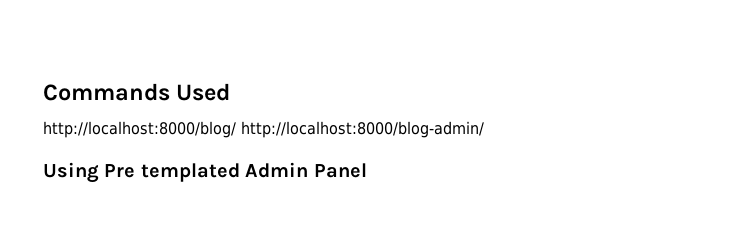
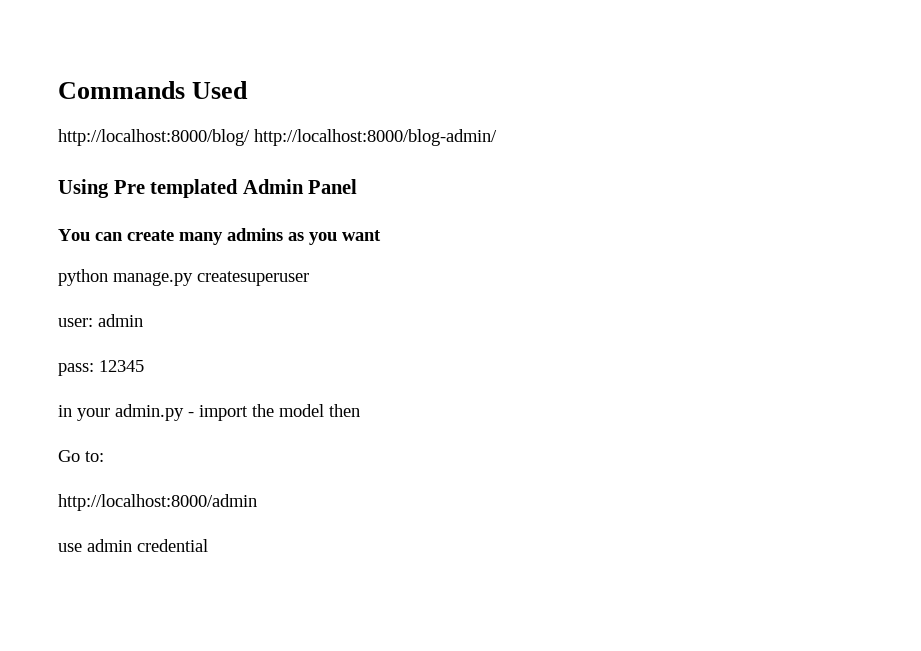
+ You can create many admins as you want
+ python manage.py createsuperuser
+ user: admin
+ pass: 12345
+ in your admin.py - import the model then
+ Go to:
+ http://localhost:8000/admin
+ use admin credential

